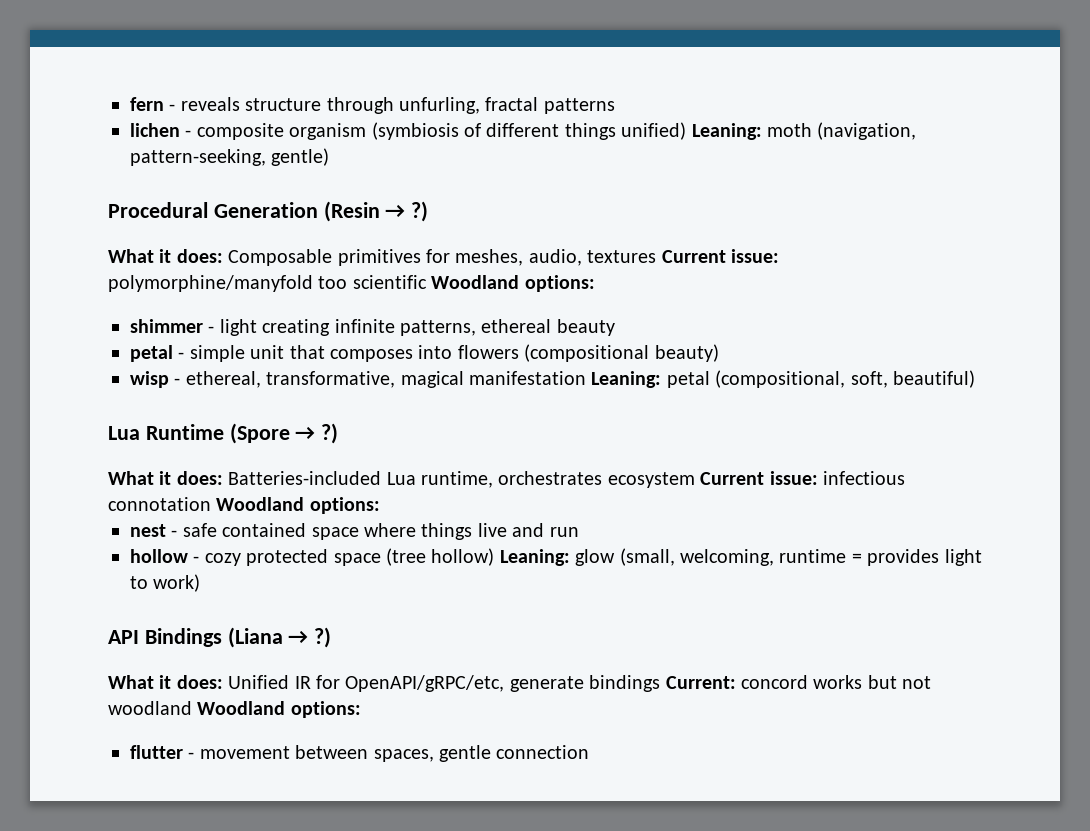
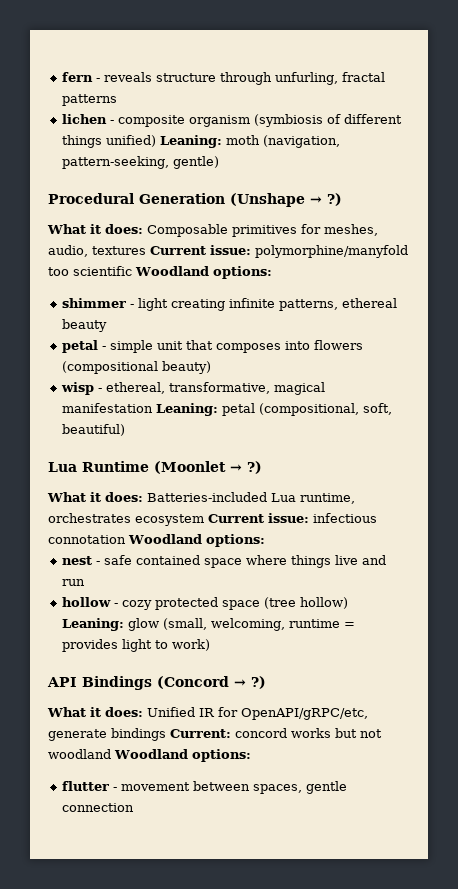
- Procedural Generation (Resin → ?)
+ Procedural Generation (Unshape → ?)
- Lua Runtime (Spore → ?)
+ Lua Runtime (Moonlet → ?)
- API Bindings (Liana → ?)
+ API Bindings (Concord → ?)

